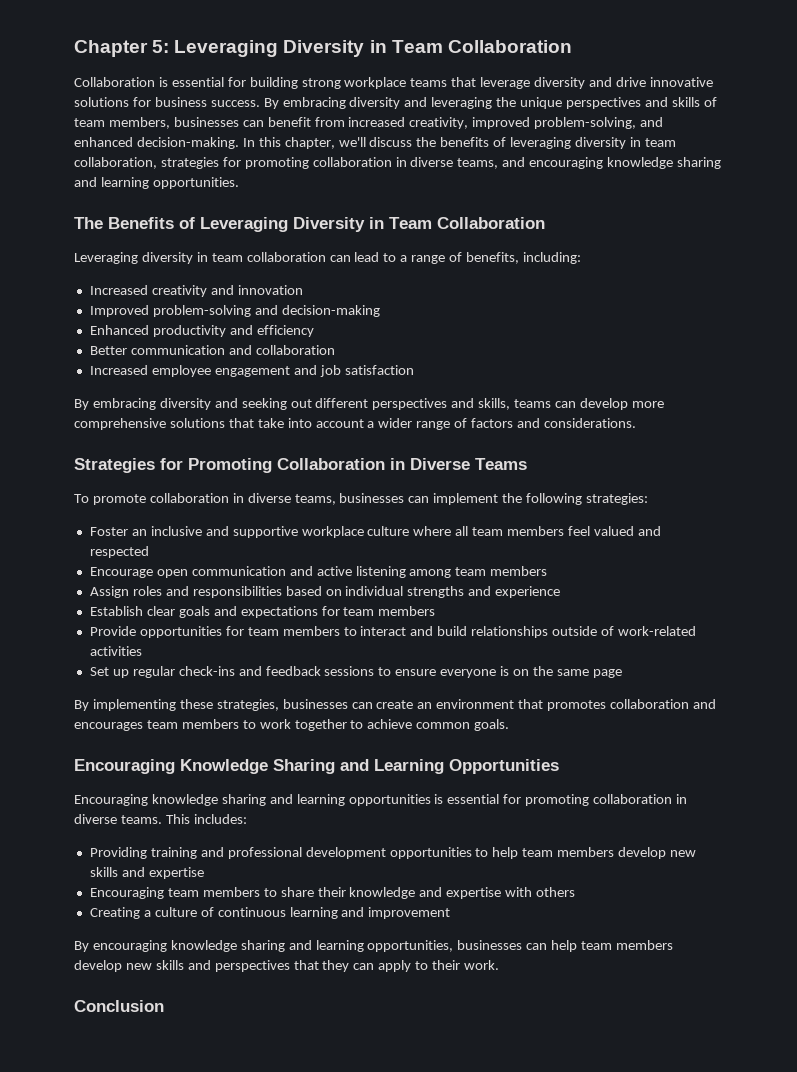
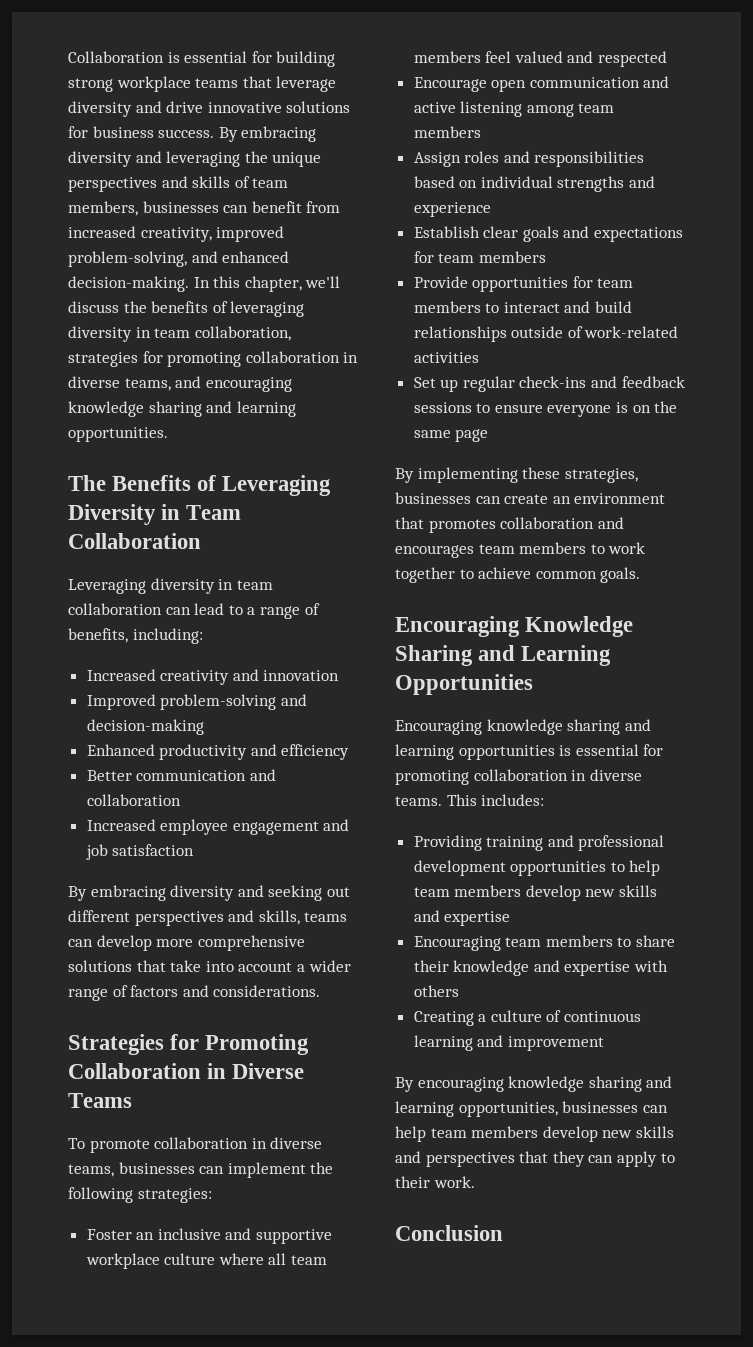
- Chapter 5: Leveraging Diversity in Team Collaboration

